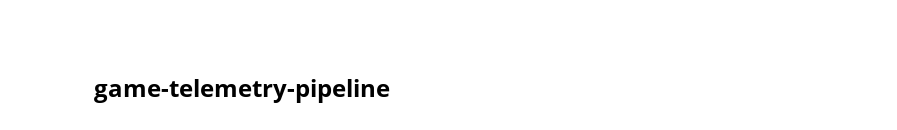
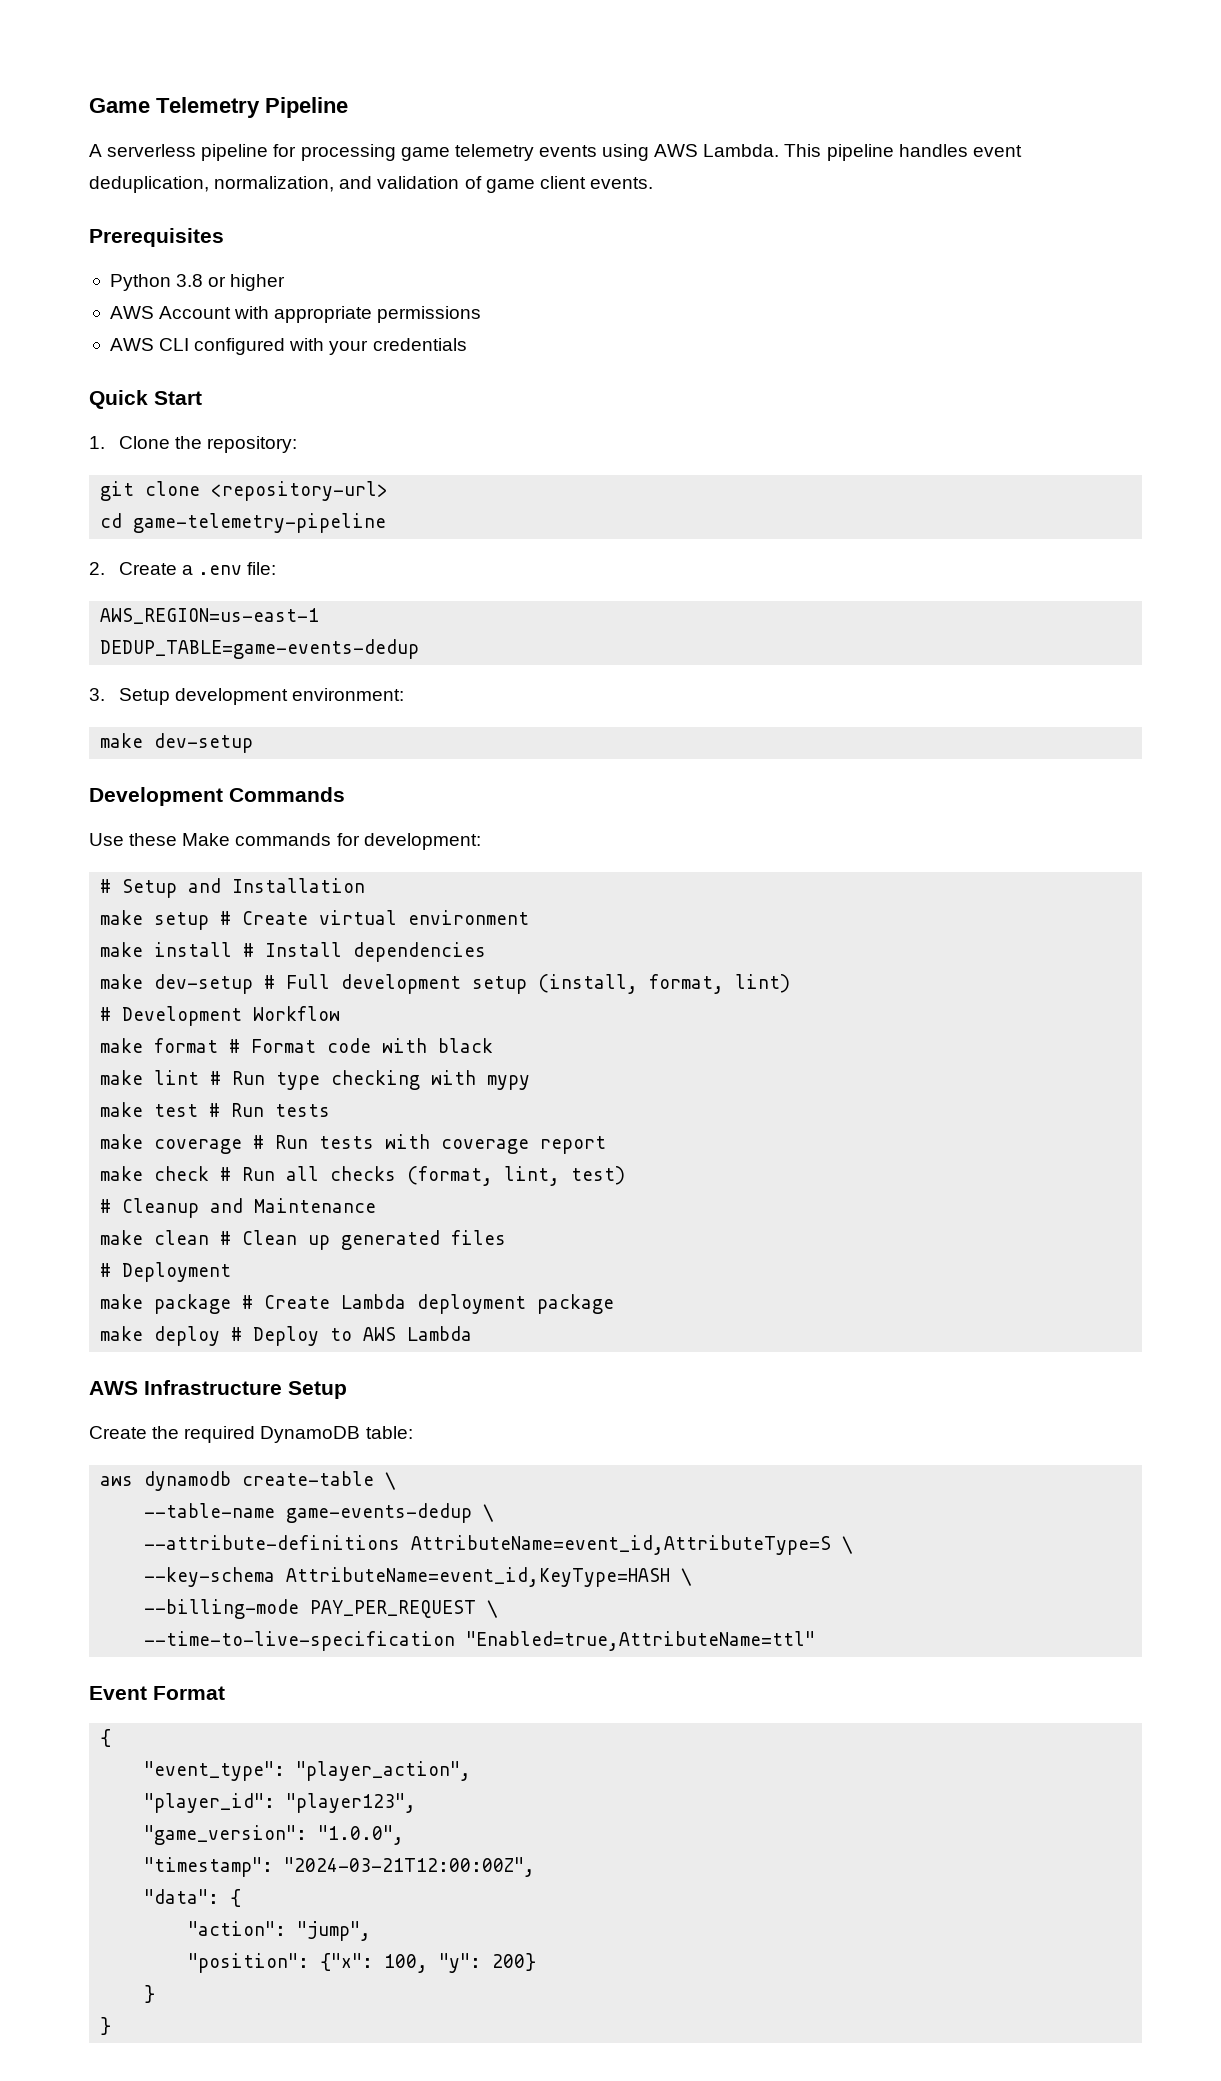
- game-telemetry-pipeline
+ Game Telemetry Pipeline
+ A serverless pipeline for processing game telemetry events using AWS Lambda. This pipeline handles event deduplication, normalization, and validation of game client events.
+ Prerequisites
+ Python 3.8 or higher
+ AWS Account with appropriate permissions
+ AWS CLI configured with your credentials
+ Quick Start
+ 1. Clone the repository:
+ git clone <repository-url>
+ cd game-telemetry-pipeline
+ 2. Create a .env file:
+ AWS_REGION=us-east-1
+ DEDUP_TABLE=game-events-dedup
+ 3. Setup development environment:
+ make dev-setup
+ Development Commands
+ Use these Make commands for development:
+ # Setup and Installation
+ make setup # Create virtual environment
+ make install # Install dependencies
+ make dev-setup # Full development setup (install, format, lint)
+ # Development Workflow
+ make format # Format code with black
+ make lint # Run type checking with mypy
+ make test # Run tests
+ make coverage # Run tests with coverage report
+ make check # Run all checks (format, lint, test)
+ # Cleanup and Maintenance
+ make clean # Clean up generated files
+ # Deployment
+ make package # Create Lambda deployment package
+ make deploy # Deploy to AWS Lambda
+ AWS Infrastructure Setup
+ Create the required DynamoDB table:
+ aws dynamodb create-table \
+ --table-name game-events-dedup \
+ --attribute-definitions AttributeName=event_id,AttributeType=S \
+ --key-schema AttributeName=event_id,KeyType=HASH \
+ --billing-mode PAY_PER_REQUEST \
+ --time-to-live-specification "Enabled=true,AttributeName=ttl"
+ Event Format
+ {
+ "event_type": "player_action",
+ "player_id": "player123",
+ "game_version": "1.0.0",
+ "timestamp": "2024-03-21T12:00:00Z",
+ "data": {
+ "action": "jump",
+ "position": {"x": 100, "y": 200}
+ }
+ }

